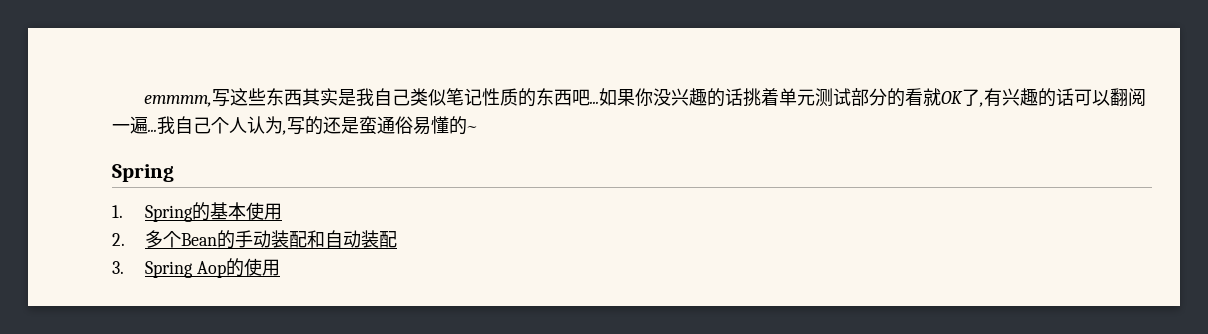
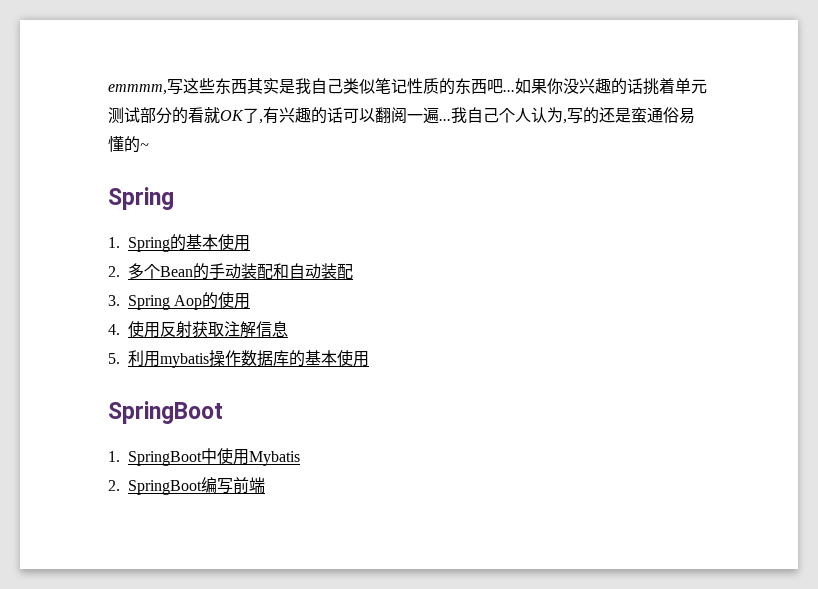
+ 4.使用反射获取注解信息
+ 5.利用mybatis操作数据库的基本使用
+ SpringBoot
+ 1. SpringBoot中使用Mybatis
+ 2. SpringBoot编写前端

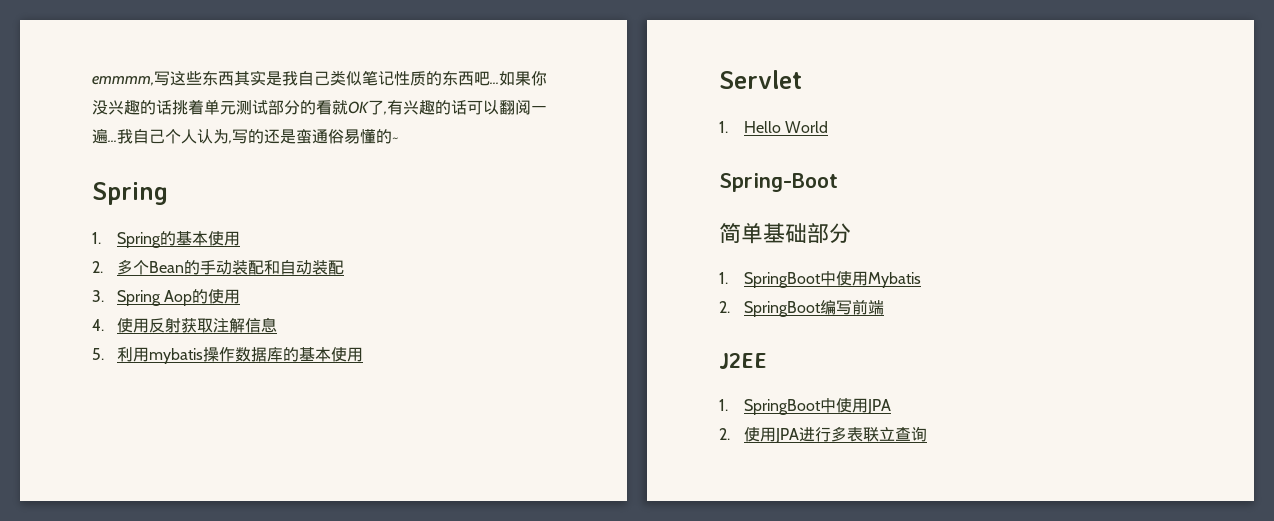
  5.利用mybatis操作数据库的基本使用
- SpringBoot
+ Servlet
+ 1. Hello World
+ Spring-Boot
+ 简单基础部分
+ J2EE
+ 1. SpringBoot中使用JPA
+ 2.使用JPA进行多表联立查询

